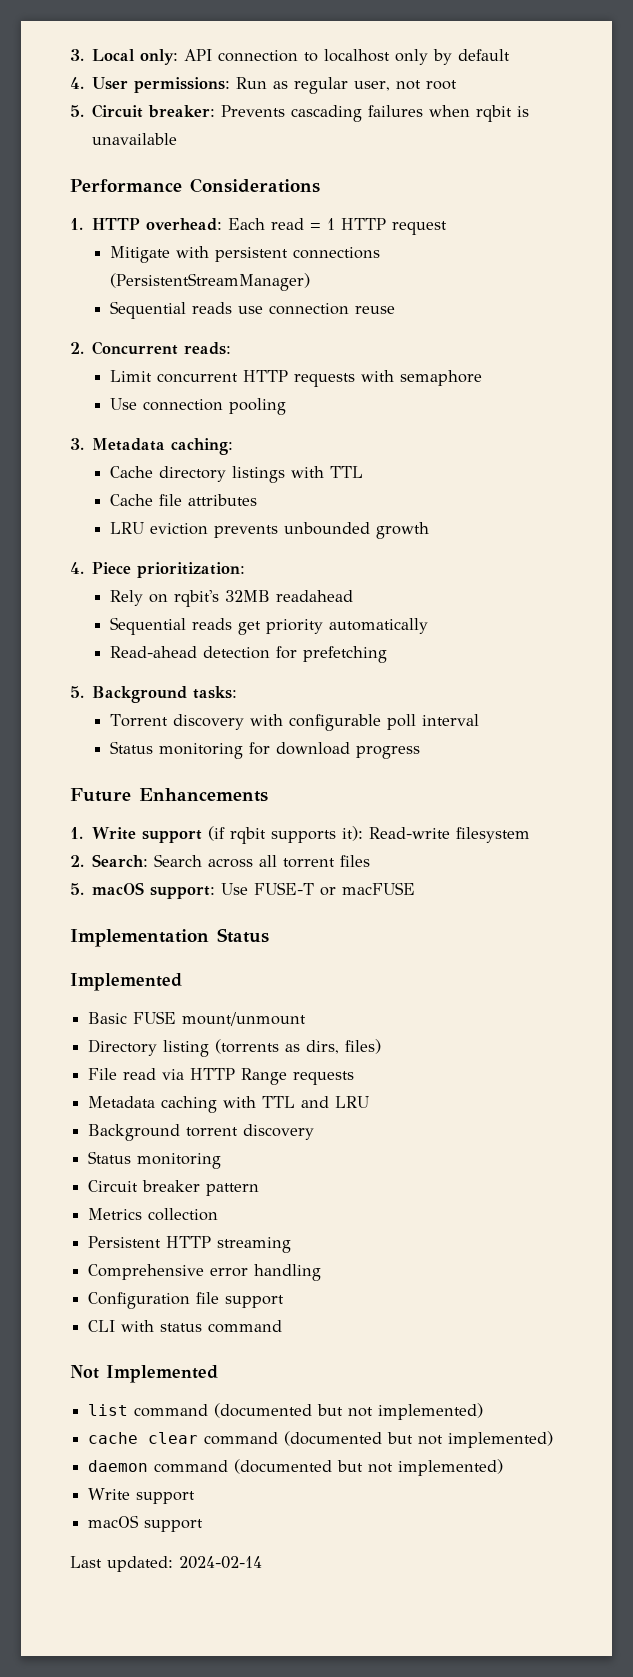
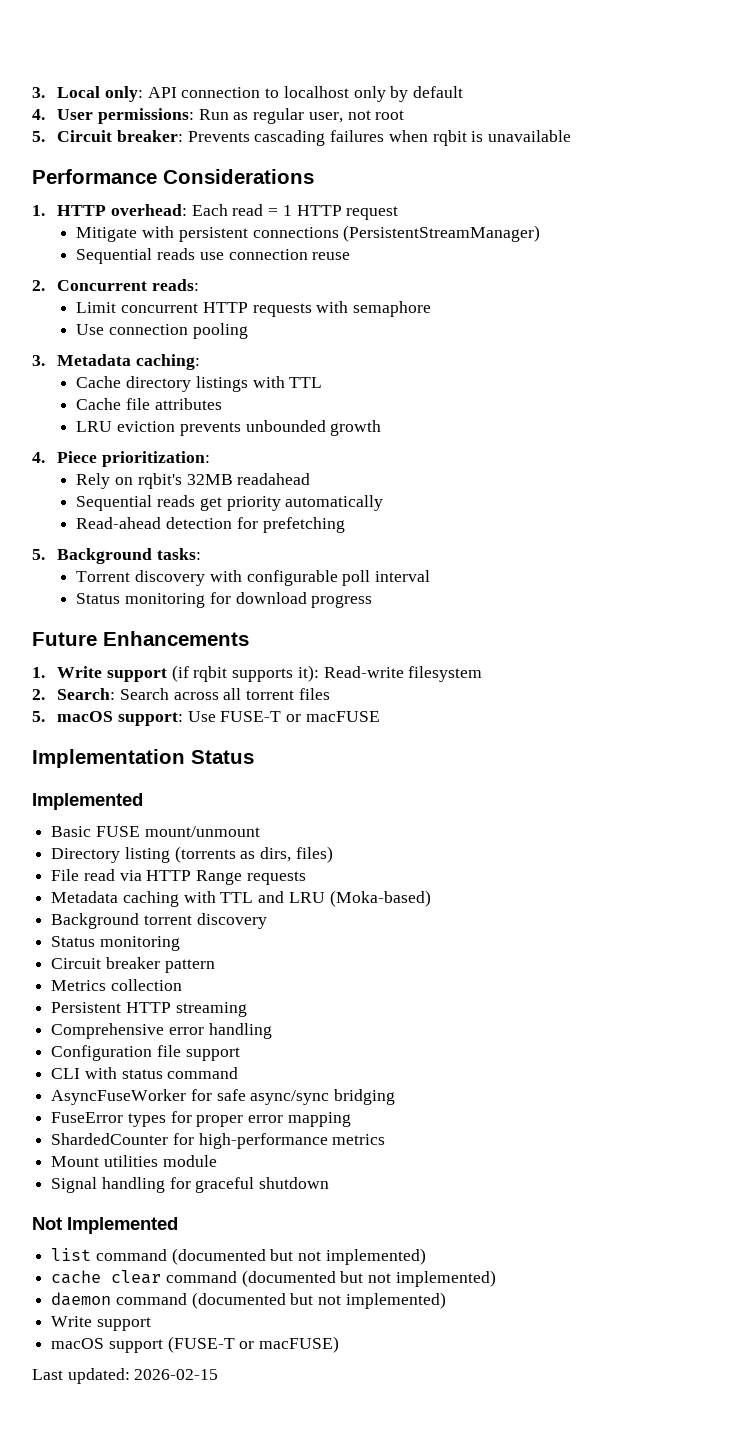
- Metadata caching with TTL and LRU
+ Metadata caching with TTL and LRU (Moka-based)
+ AsyncFuseWorker for safe async/sync bridging
+ FuseError types for proper error mapping
+ ShardedCounter for high-performance metrics
+ Mount utilities module
+ Signal handling for graceful shutdown
- macOS support
+ macOS support (FUSE-T or macFUSE)
- Last updated: 2024-02-14
+ Last updated: 2026-02-15

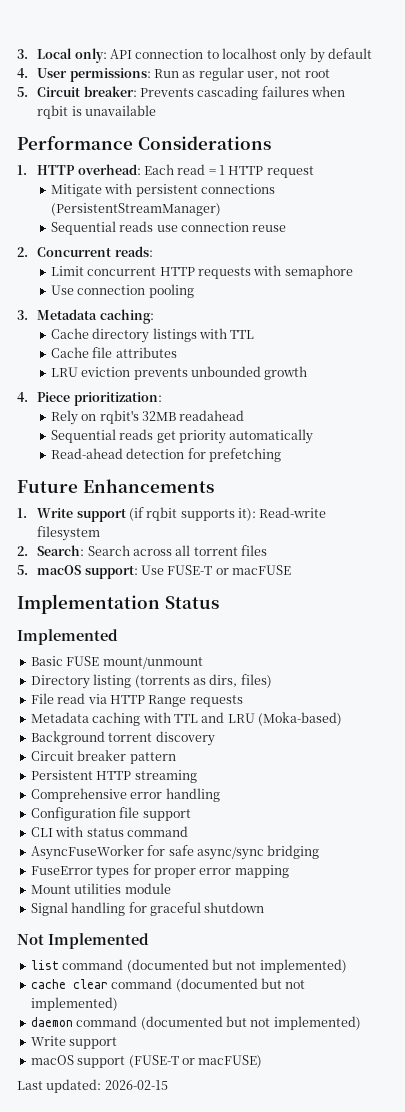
- 5. Background tasks:
- Torrent discovery with configurable poll interval
- Status monitoring for download progress
  Background torrent discovery
- Status monitoring
- Metrics collection
- ShardedCounter for high-performance metrics

